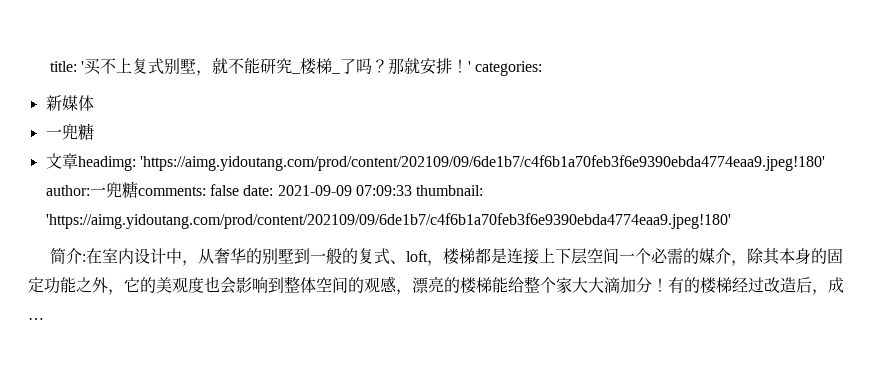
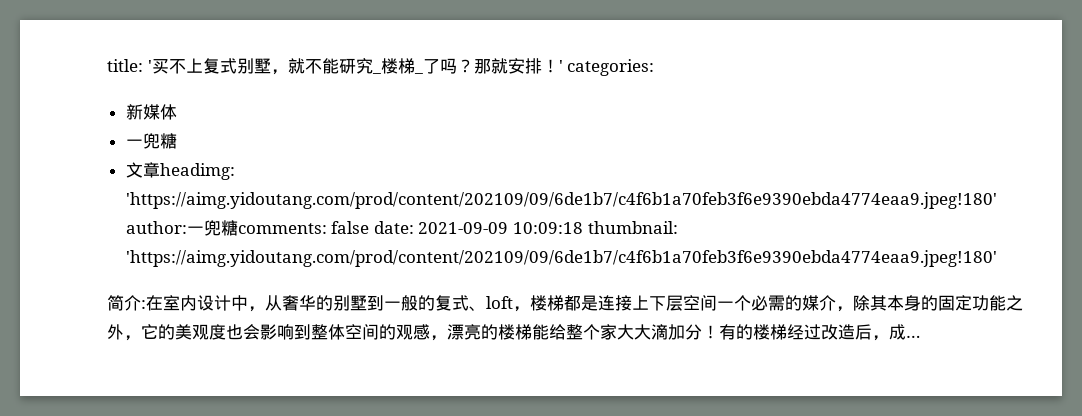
- 文章headimg: 'https://aimg.yidoutang.com/prod/content/202109/09/6de1b7/c4f6b1a70feb3f6e9390ebda4774eaa9.jpeg!180' author:一兜糖comments: false date: 2021-09-09 07:09:33 thumbnail: 'https://aimg.yidoutang.com/prod/content/202109/09/6de1b7/c4f6b1a70feb3f6e9390ebda4774eaa9.jpeg!180'
+ 文章headimg: 'https://aimg.yidoutang.com/prod/content/202109/09/6de1b7/c4f6b1a70feb3f6e9390ebda4774eaa9.jpeg!180' author:一兜糖comments: false date: 2021-09-09 10:09:18 thumbnail: 'https://aimg.yidoutang.com/prod/content/202109/09/6de1b7/c4f6b1a70feb3f6e9390ebda4774eaa9.jpeg!180'

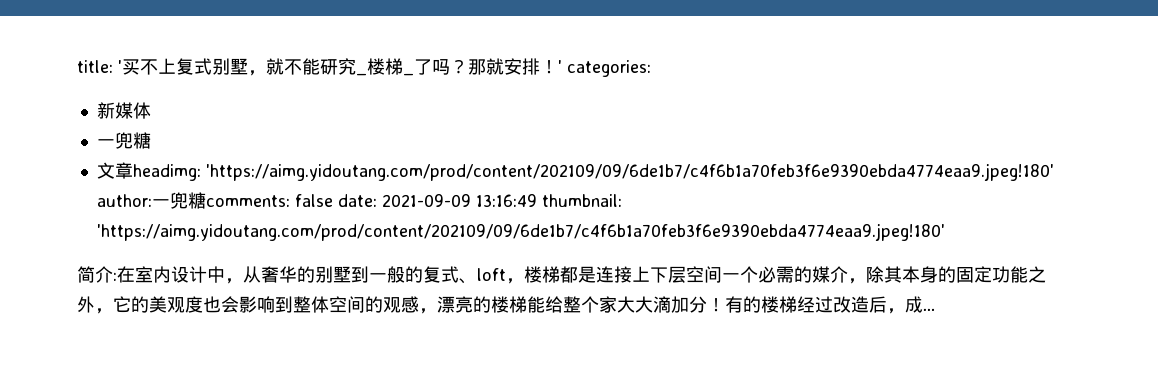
- 文章headimg: 'https://aimg.yidoutang.com/prod/content/202109/09/6de1b7/c4f6b1a70feb3f6e9390ebda4774eaa9.jpeg!180' author:一兜糖comments: false date: 2021-09-09 10:09:18 thumbnail: 'https://aimg.yidoutang.com/prod/content/202109/09/6de1b7/c4f6b1a70feb3f6e9390ebda4774eaa9.jpeg!180'
+ 文章headimg: 'https://aimg.yidoutang.com/prod/content/202109/09/6de1b7/c4f6b1a70feb3f6e9390ebda4774eaa9.jpeg!180' author:一兜糖comments: false date: 2021-09-09 13:16:49 thumbnail: 'https://aimg.yidoutang.com/prod/content/202109/09/6de1b7/c4f6b1a70feb3f6e9390ebda4774eaa9.jpeg!180'

